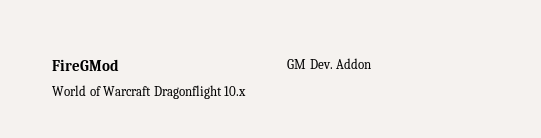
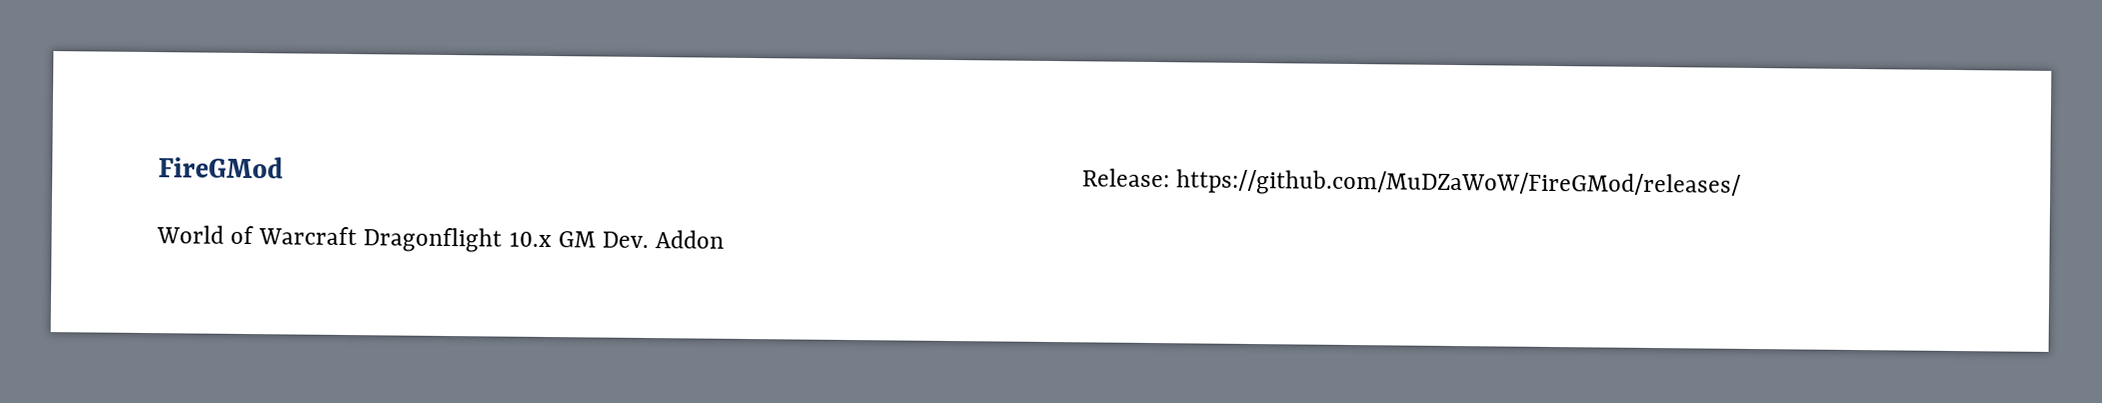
+ Release: https://github.com/MuDZaWoW/FireGMod/releases/

